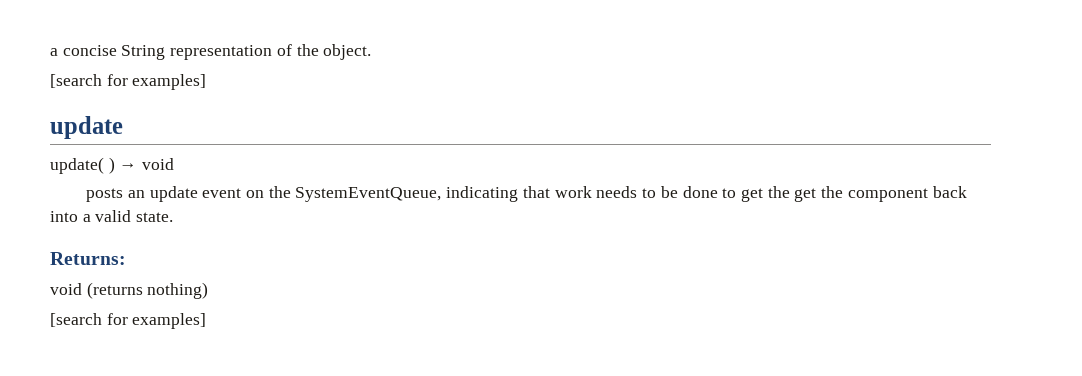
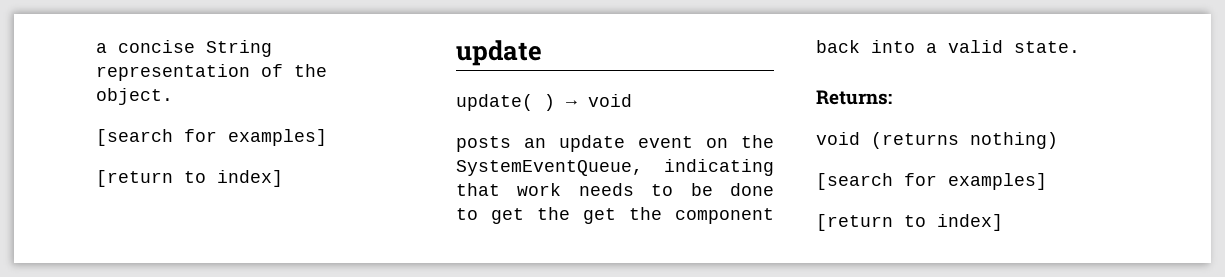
  a concise String representation of the object.
  [search for examples]
+ [return to index]
  void (returns nothing)
  [search for examples]
+ [return to index]

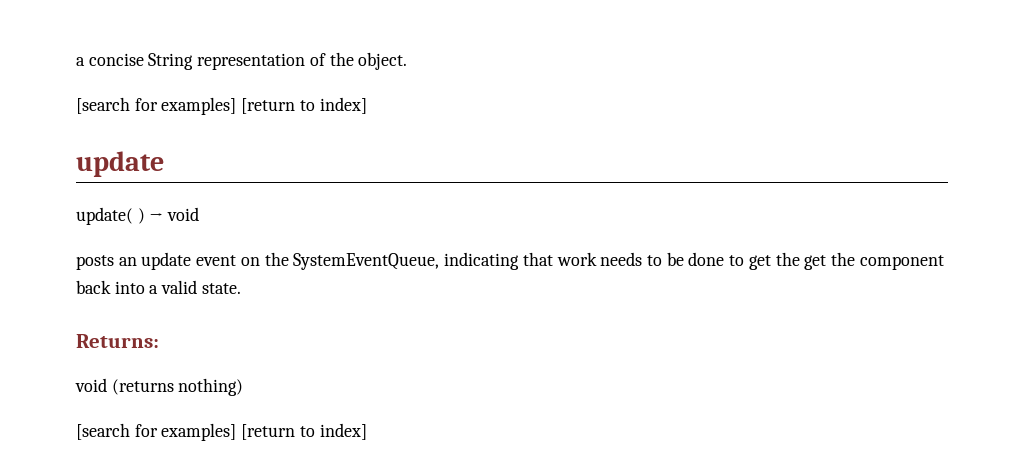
  a concise String representation of the object.
- [search for examples]
- [return to index]
+ [search for examples] [return to index]
  void (returns nothing)
- [search for examples]
- [return to index]
+ [search for examples] [return to index]

